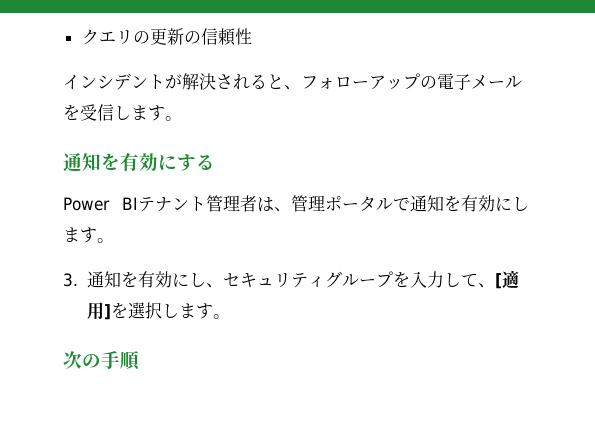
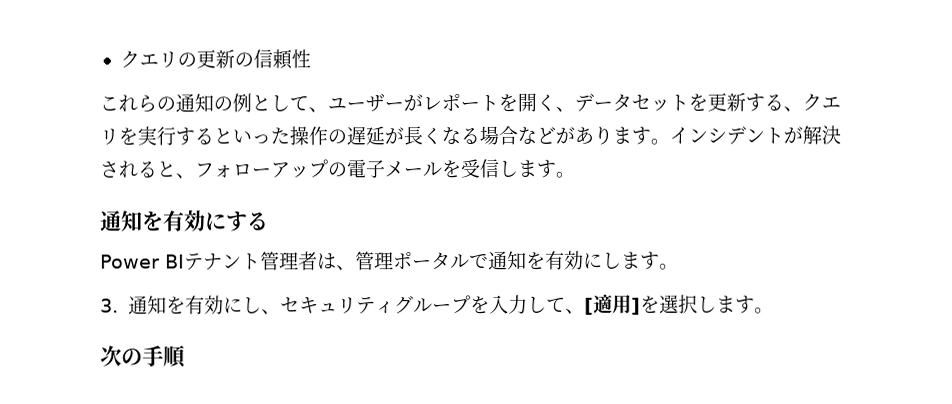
+ これらの通知の例として、ユーザーがレポートを開く、データセットを更新する、クエリを実行するといった操作の遅延が長くなる場合などがあります。

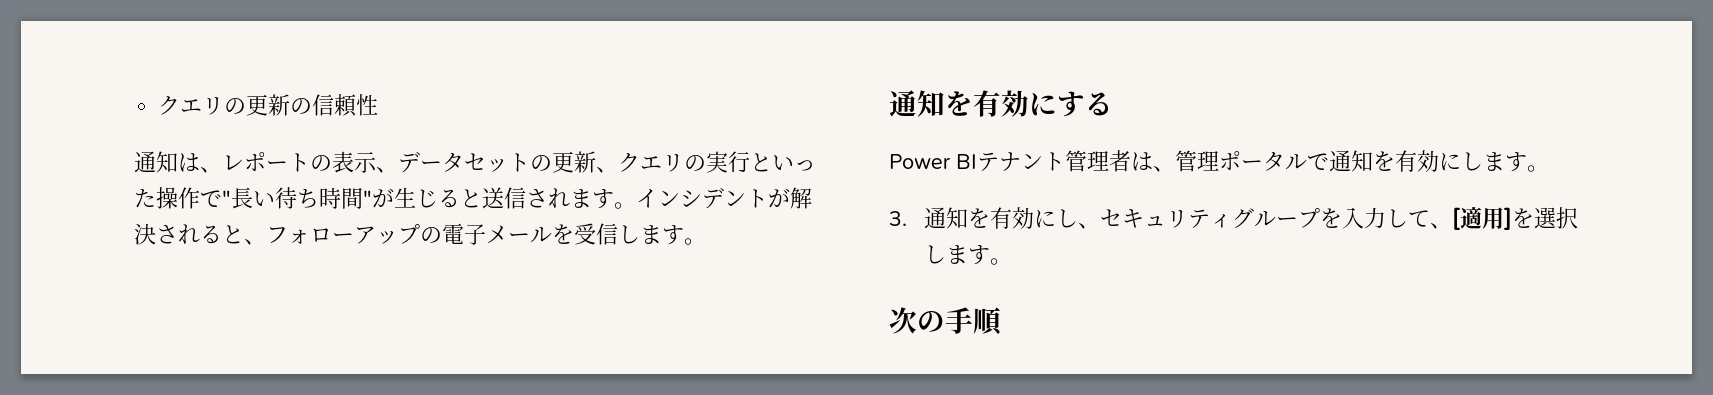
- これらの通知の例として、ユーザーがレポートを開く、データセットを更新する、クエリを実行するといった操作の遅延が長くなる場合などがあります。
+ 通知は、レポートの表示、データセットの更新、クエリの実行といった操作で"長い待ち時間"が生じると送信されます。

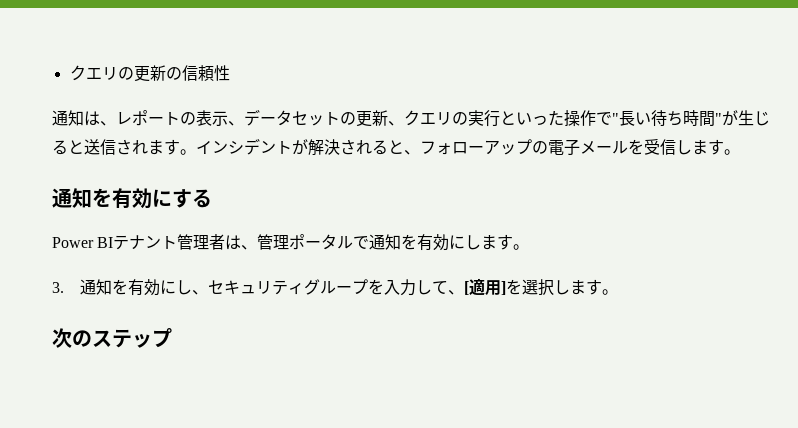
- 次の手順
+ 次のステップ

